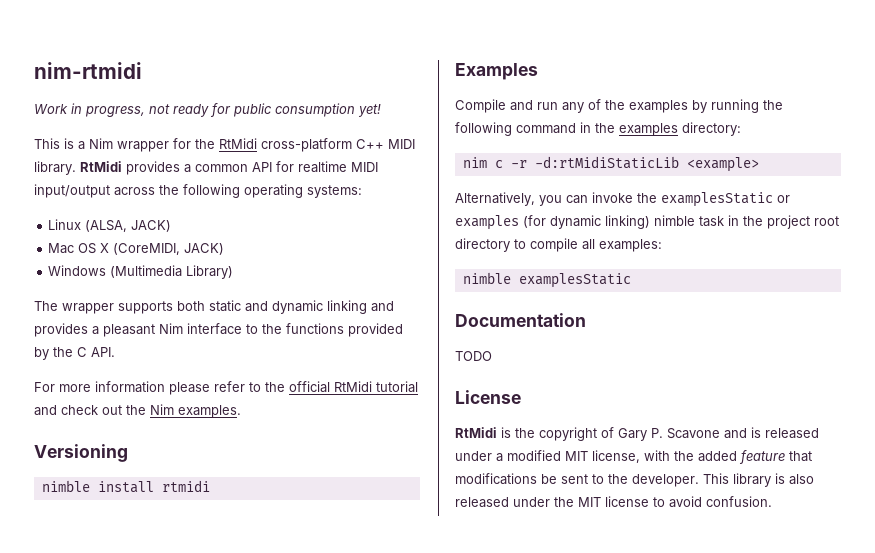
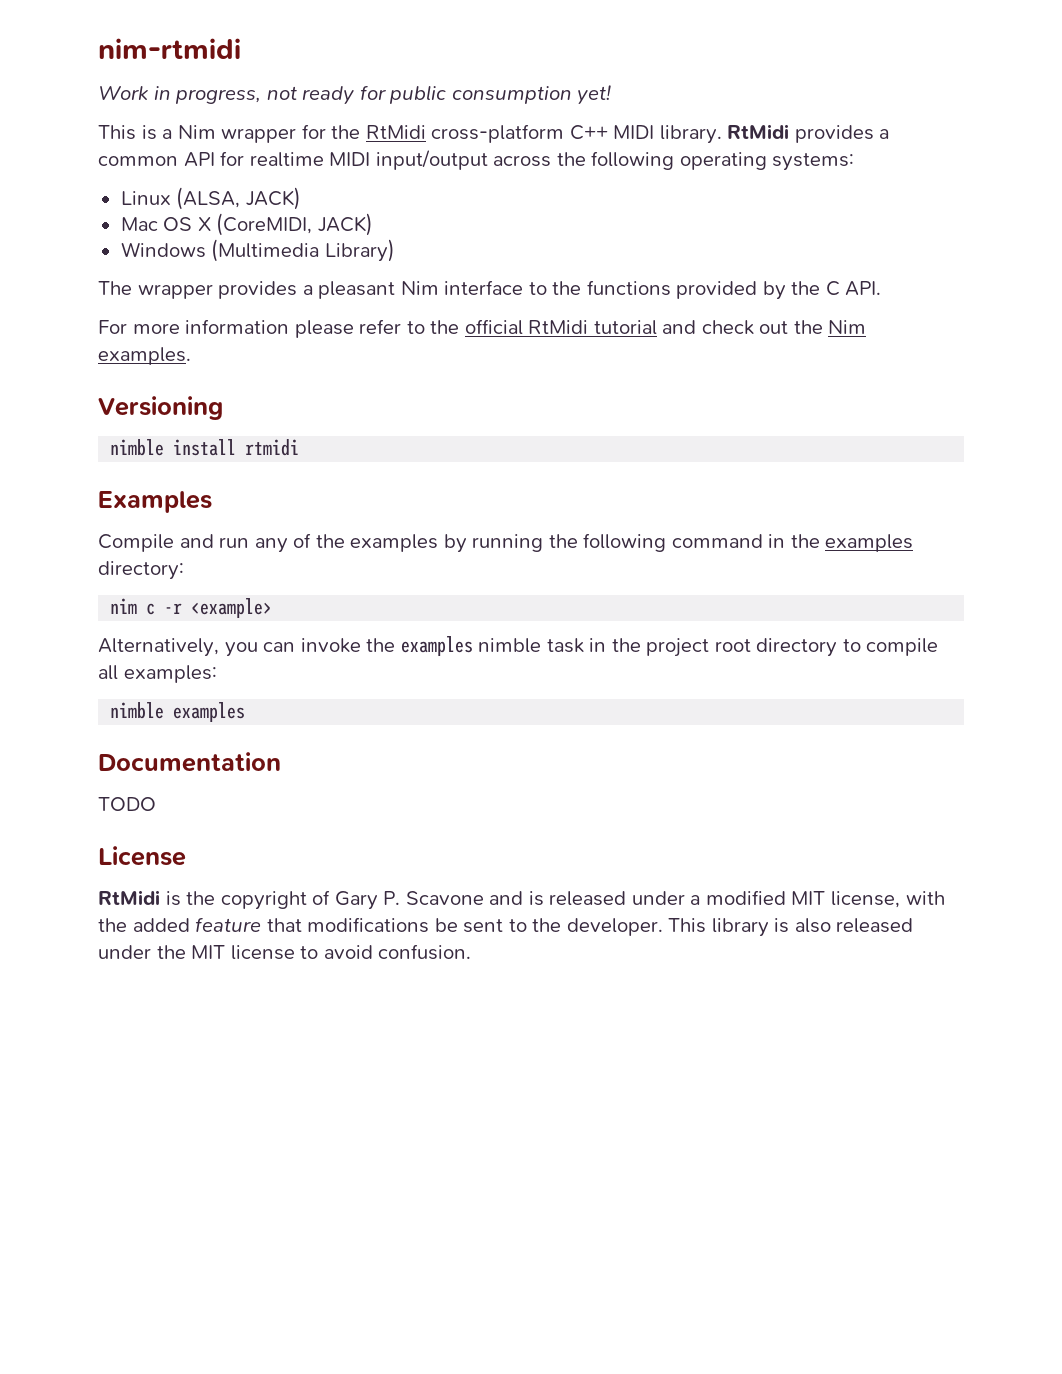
- The wrapper supports both static and dynamic linking and provides a pleasant Nim interface to the functions provided by the C API.
+ The wrapper provides a pleasant Nim interface to the functions provided by the C API.
- nim c -r -d:rtMidiStaticLib <example>
+ nim c -r <example>
- Alternatively, you can invoke the examplesStatic or examples (for dynamic linking) nimble task in the project root directory to compile all examples:
+ Alternatively, you can invoke the examples nimble task in the project root directory to compile all examples:
- nimble examplesStatic
+ nimble examples

